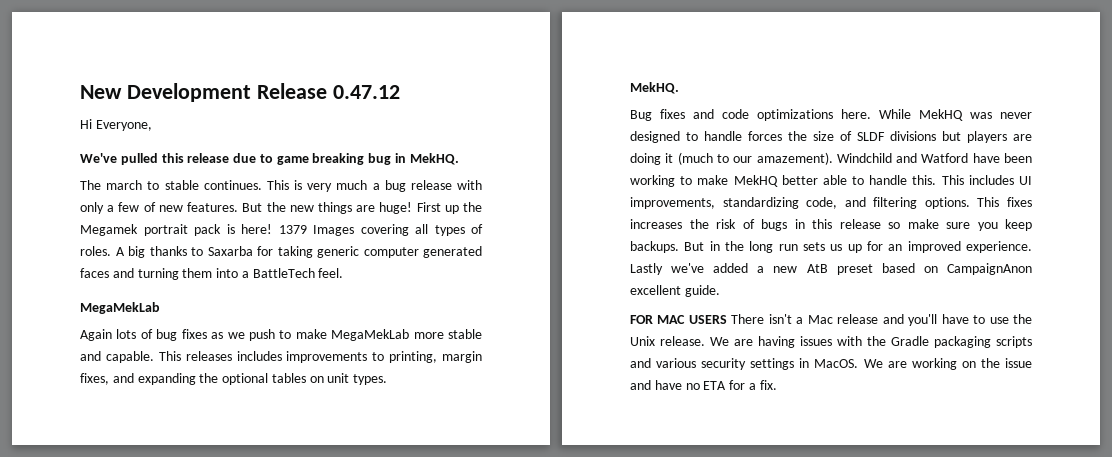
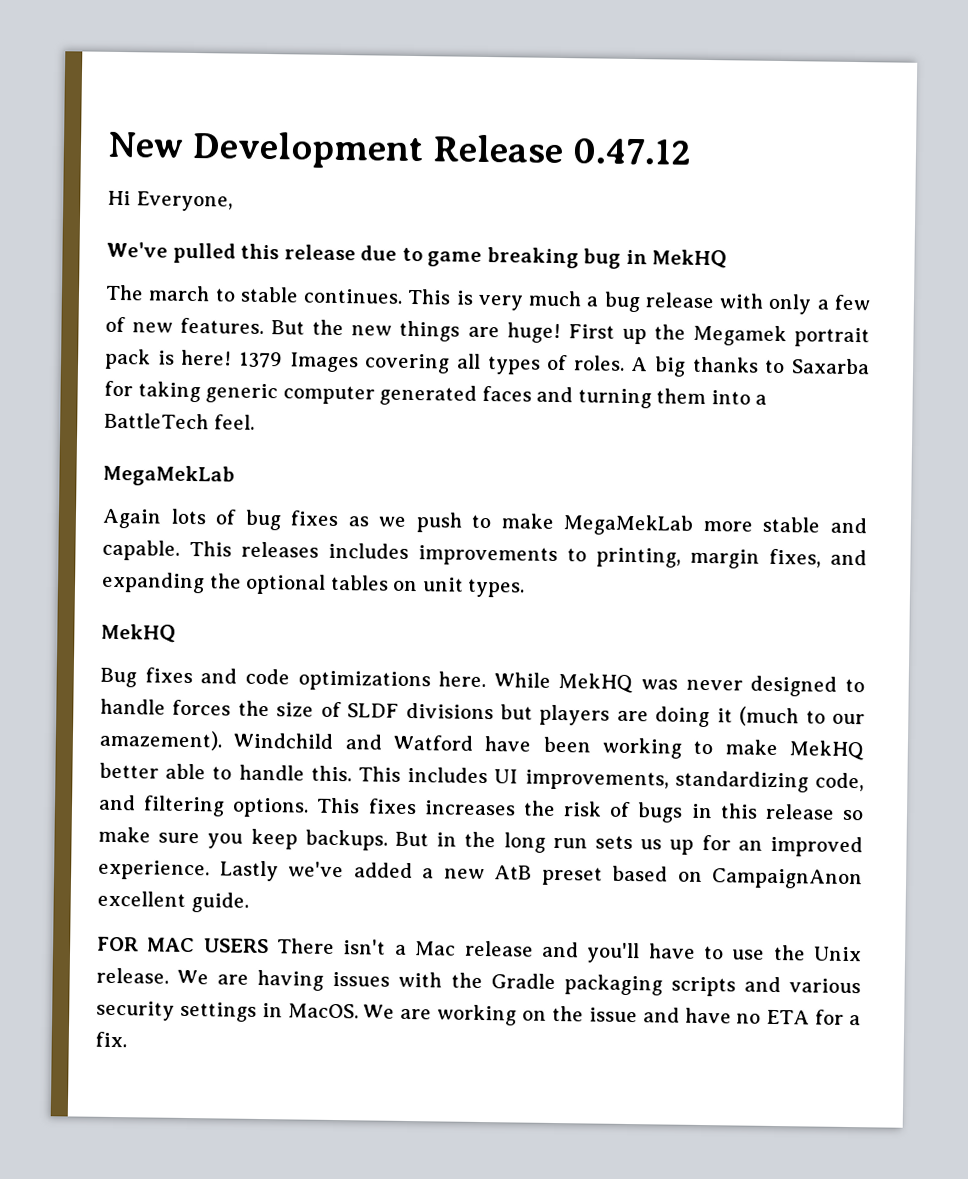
- We've pulled this release due to game breaking bug in MekHQ.
+ We've pulled this release due to game breaking bug in MekHQ
  This releases includes improvements to printing, margin fixes, and expanding the optional tables on unit types.
- MekHQ.
+ MekHQ

